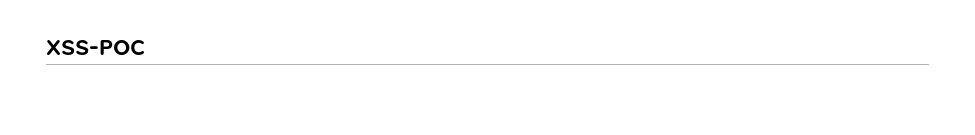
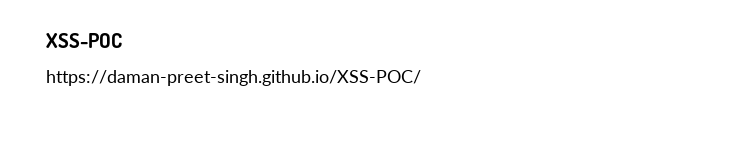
+ https://daman-preet-singh.github.io/XSS-POC/

